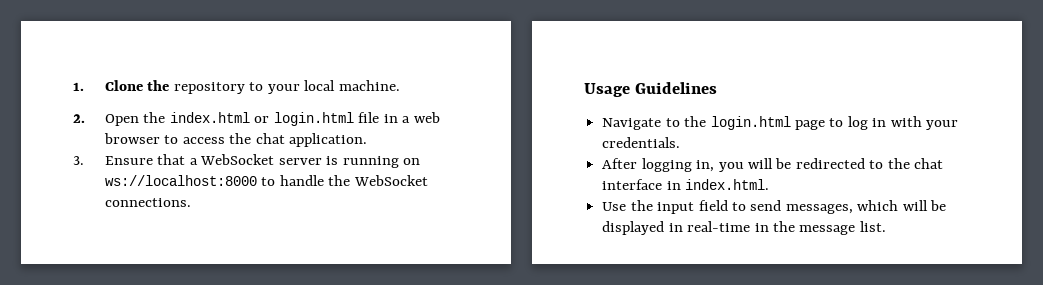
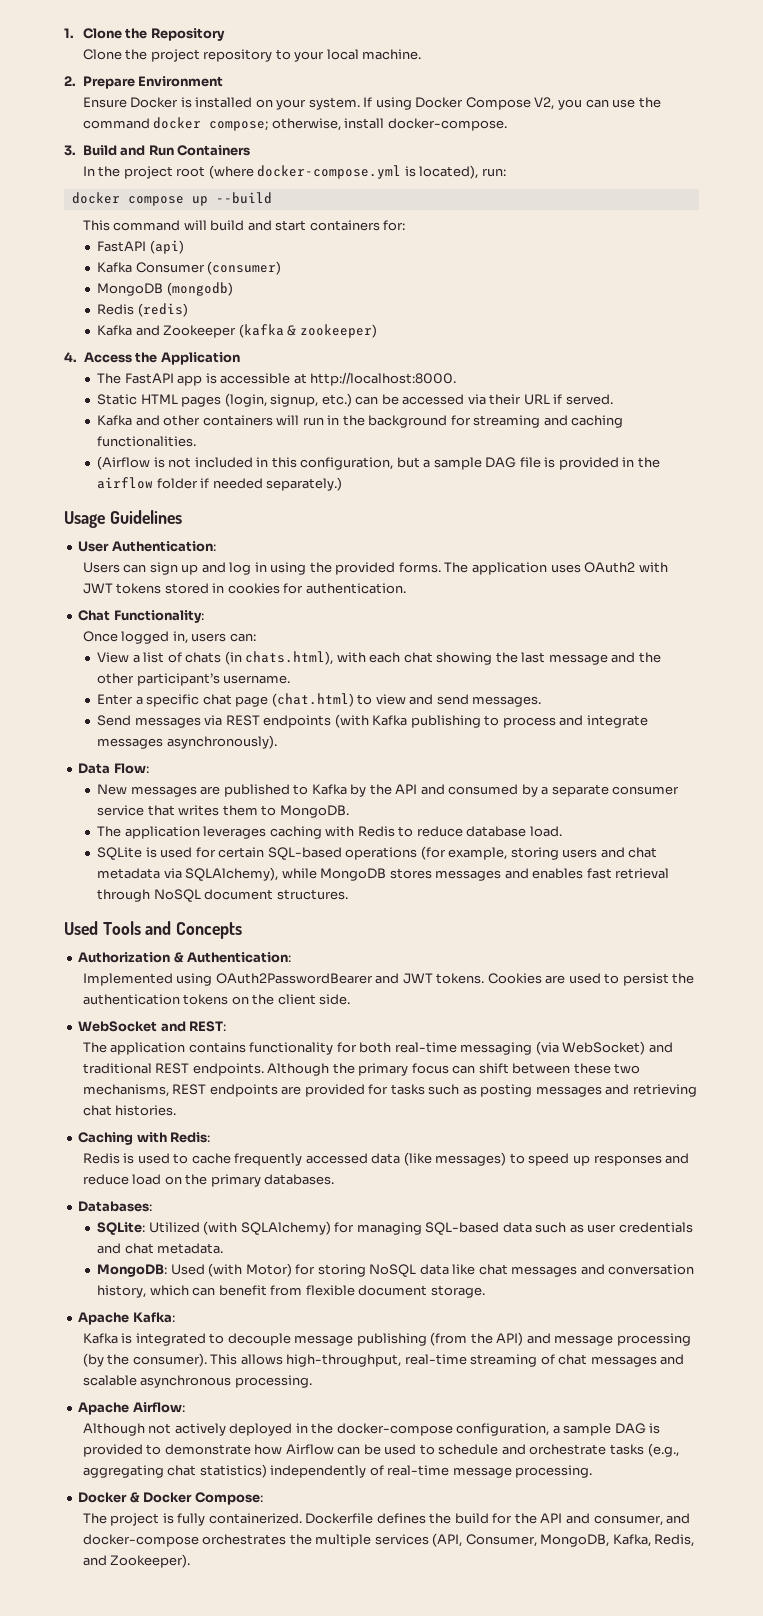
- 1. Clone the repository to your local machine.
+ 1. Clone the Repository
+ Clone the project repository to your local machine.
- 2. Open the index.html or login.html file in a web browser to access the chat application.
- 3. Ensure that a WebSocket server is running on ws://localhost:8000 to handle the WebSocket connections.
+ 2. Prepare Environment
+ Ensure Docker is installed on your system. If using Docker Compose V2, you can use the command docker compose; otherwise, install docker-compose.
+ 3. Build and Run Containers
+ In the project root (where docker-compose.yml is located), run:
+ docker compose up --build
+ This command will build and start containers for:
+ FastAPI (api)
+ Kafka Consumer (consumer)
+ MongoDB (mongodb)
+ Redis (redis)
+ Kafka and Zookeeper (kafka & zookeeper)
+ 4. Access the Application
+ The FastAPI app is accessible at http://localhost:8000.
+ Static HTML pages (login, signup, etc.) can be accessed via their URL if served.
+ Kafka and other containers will run in the background for streaming and caching functionalities.
+ (Airflow is not included in this configuration, but a sample DAG file is provided in the airflow folder if needed separately.)
  Usage Guidelines
- Navigate to the login.html page to log in with your credentials.
- After logging in, you will be redirected to the chat interface in index.html.
- Use the input field to send messages, which will be displayed in real-time in the message list.
+ User Authentication:
+ Users can sign up and log in using the provided forms. The application uses OAuth2 with JWT tokens stored in cookies for authentication.
+ Chat Functionality:
+ Once logged in, users can:
+ View a list of chats (in chats.html), with each chat showing the last message and the other participant’s username.
+ Enter a specific chat page (chat.html) to view and send messages.
+ Send messages via REST endpoints (with Kafka publishing to process and integrate messages asynchronously).
+ Data Flow:
+ New messages are published to Kafka by the API and consumed by a separate consumer service that writes them to MongoDB.
+ The application leverages caching with Redis to reduce database load.
+ SQLite is used for certain SQL-based operations (for example, storing users and chat metadata via SQLAlchemy), while MongoDB stores messages and enables fast retrieval through NoSQL document structures.
+ Used Tools and Concepts
+ Authorization & Authentication:
+ Implemented using OAuth2PasswordBearer and JWT tokens. Cookies are used to persist the authentication tokens on the client side.
+ WebSocket and REST:
+ The application contains functionality for both real-time messaging (via WebSocket) and traditional REST endpoints. Although the primary focus can shift between these two mechanisms, REST endpoints are provided for tasks such as posting messages and retrieving chat histories.
+ Caching with Redis:
+ Redis is used to cache frequently accessed data (like messages) to speed up responses and reduce load on the primary databases.
+ Databases:
+ SQLite: Utilized (with SQLAlchemy) for managing SQL-based data such as user credentials and chat metadata.
+ MongoDB: Used (with Motor) for storing NoSQL data like chat messages and conversation history, which can benefit from flexible document storage.
+ Apache Kafka:
+ Kafka is integrated to decouple message publishing (from the API) and message processing (by the consumer). This allows high-throughput, real-time streaming of chat messages and scalable asynchronous processing.
+ Apache Airflow:
+ Although not actively deployed in the docker-compose configuration, a sample DAG is provided to demonstrate how Airflow can be used to schedule and orchestrate tasks (e.g., aggregating chat statistics) independently of real-time message processing.
+ Docker & Docker Compose:
+ The project is fully containerized. Dockerfile defines the build for the API and consumer, and docker-compose orchestrates the multiple services (API, Consumer, MongoDB, Kafka, Redis, and Zookeeper).

